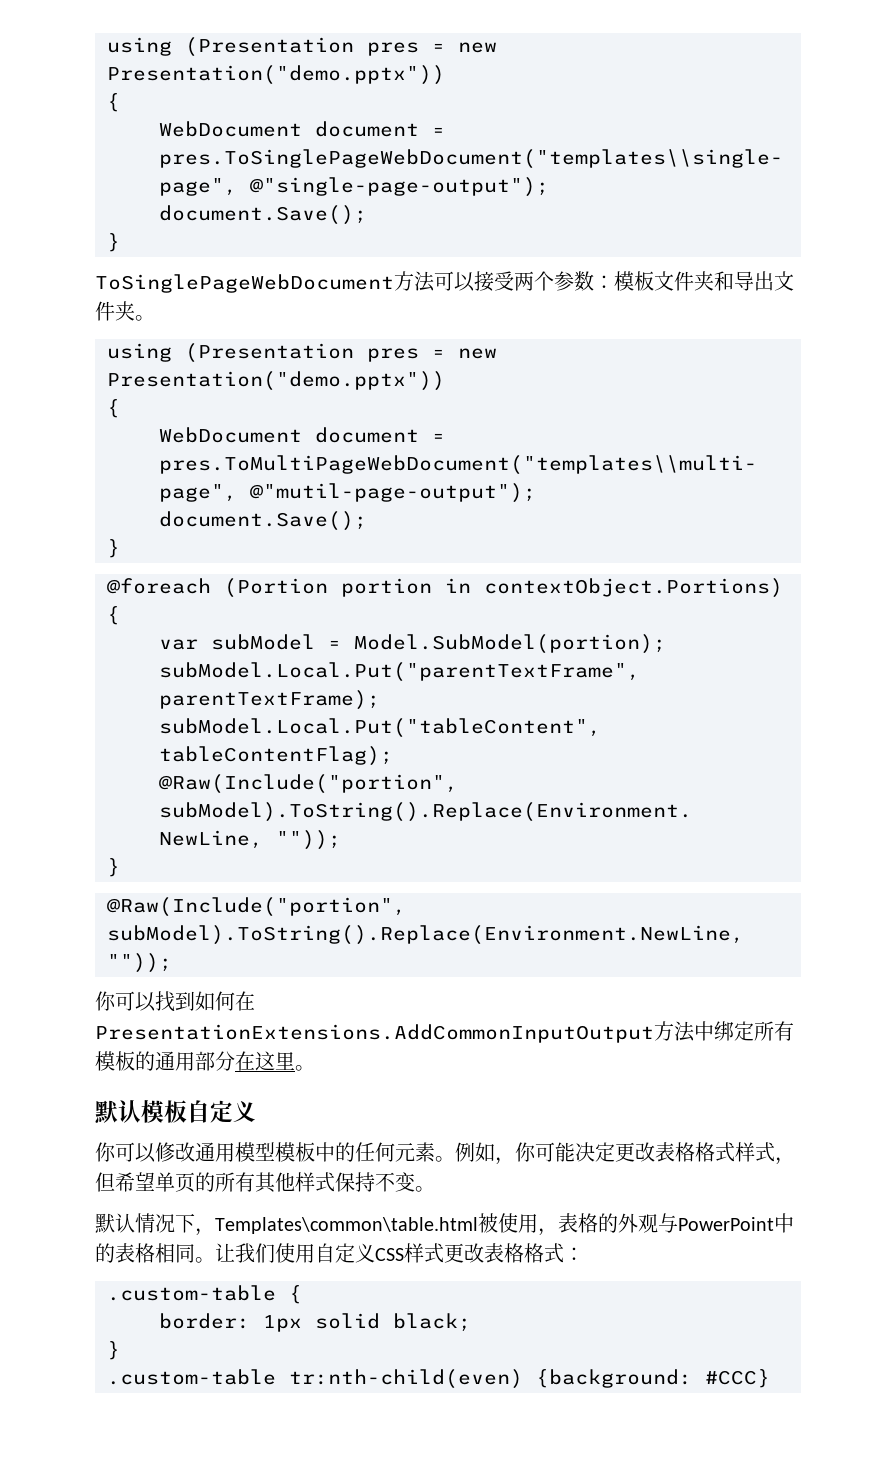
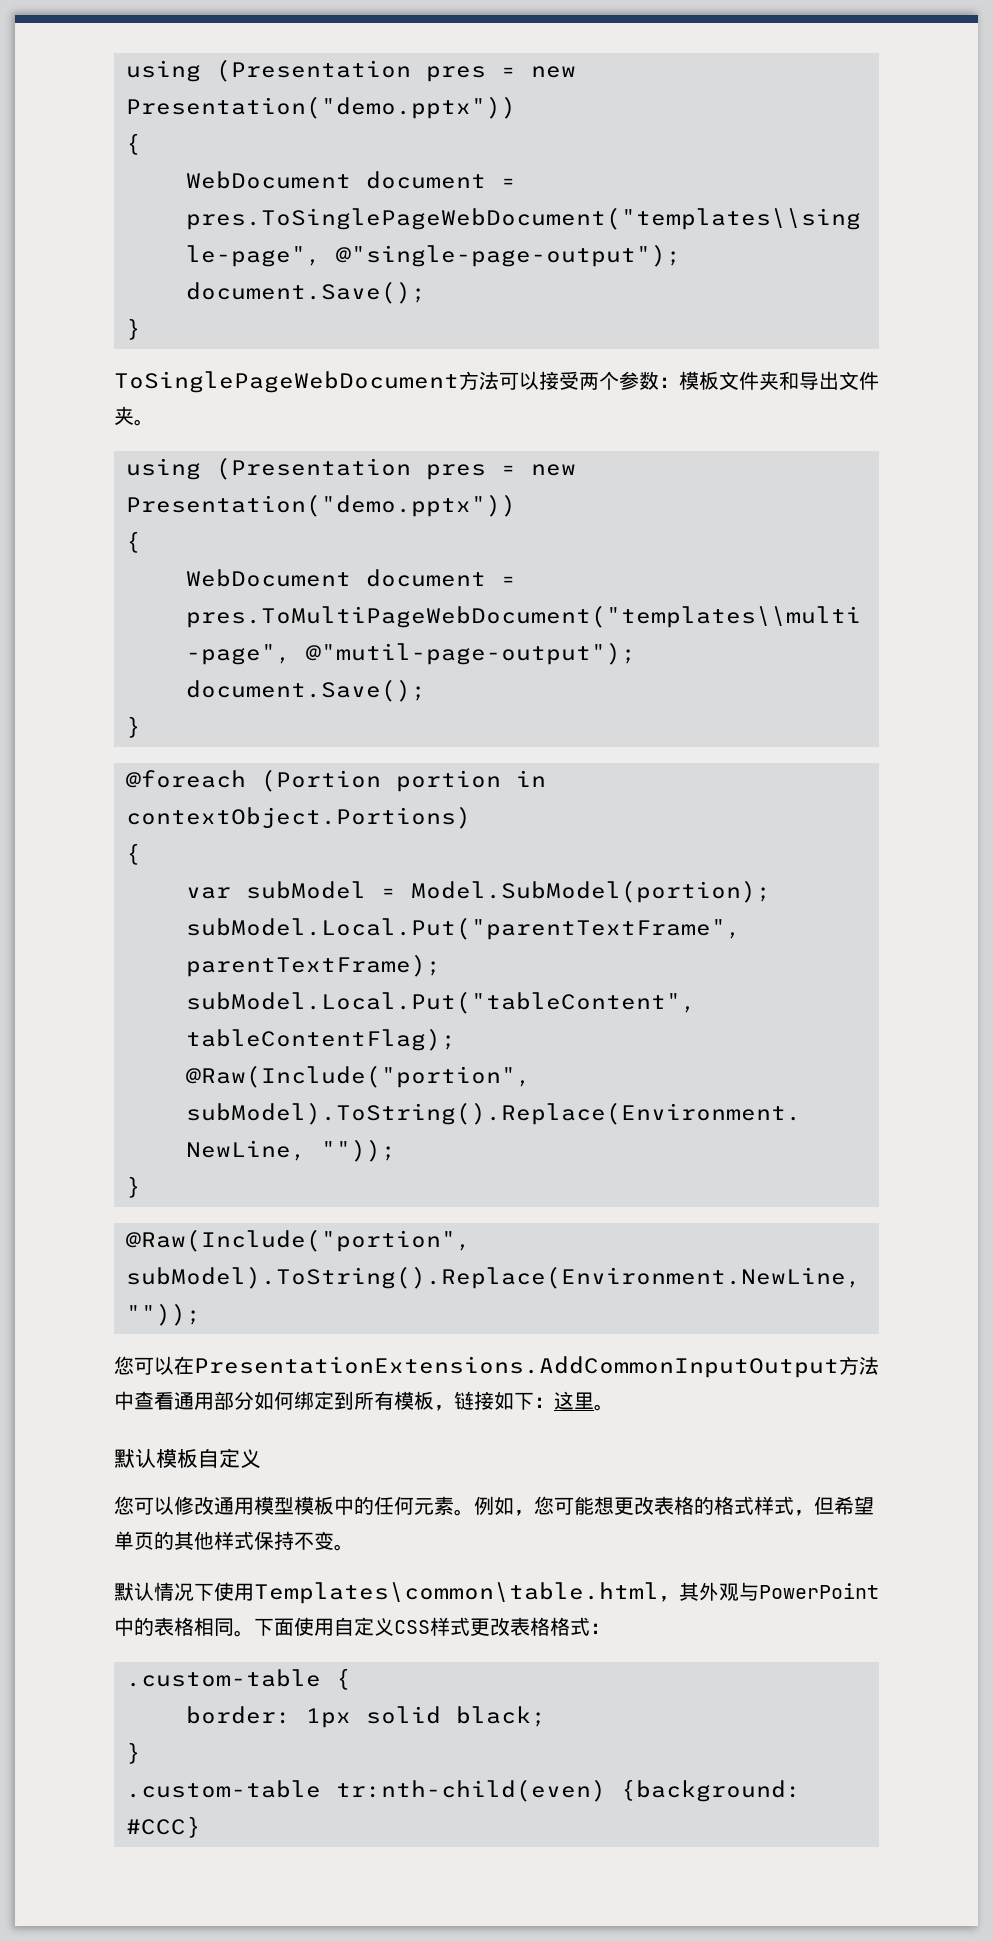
- 你可以找到如何在PresentationExtensions.AddCommonInputOutput方法中绑定所有模板的通用部分在这里。
+ 您可以在PresentationExtensions.AddCommonInputOutput方法中查看通用部分如何绑定到所有模板，链接如下：这里。
- 你可以修改通用模型模板中的任何元素。
+ 您可以修改通用模型模板中的任何元素。
- 例如，你可能决定更改表格格式样式，但希望单页的所有其他样式保持不变。
+ 例如，您可能想更改表格的格式样式，但希望单页的其他样式保持不变。
- 默认情况下，Templates\common\table.html被使用，表格的外观与PowerPoint中的表格相同。
+ 默认情况下使用Templates\common\table.html，其外观与PowerPoint中的表格相同。
- 让我们使用自定义CSS样式更改表格格式：
+ 下面使用自定义CSS样式更改表格格式：

